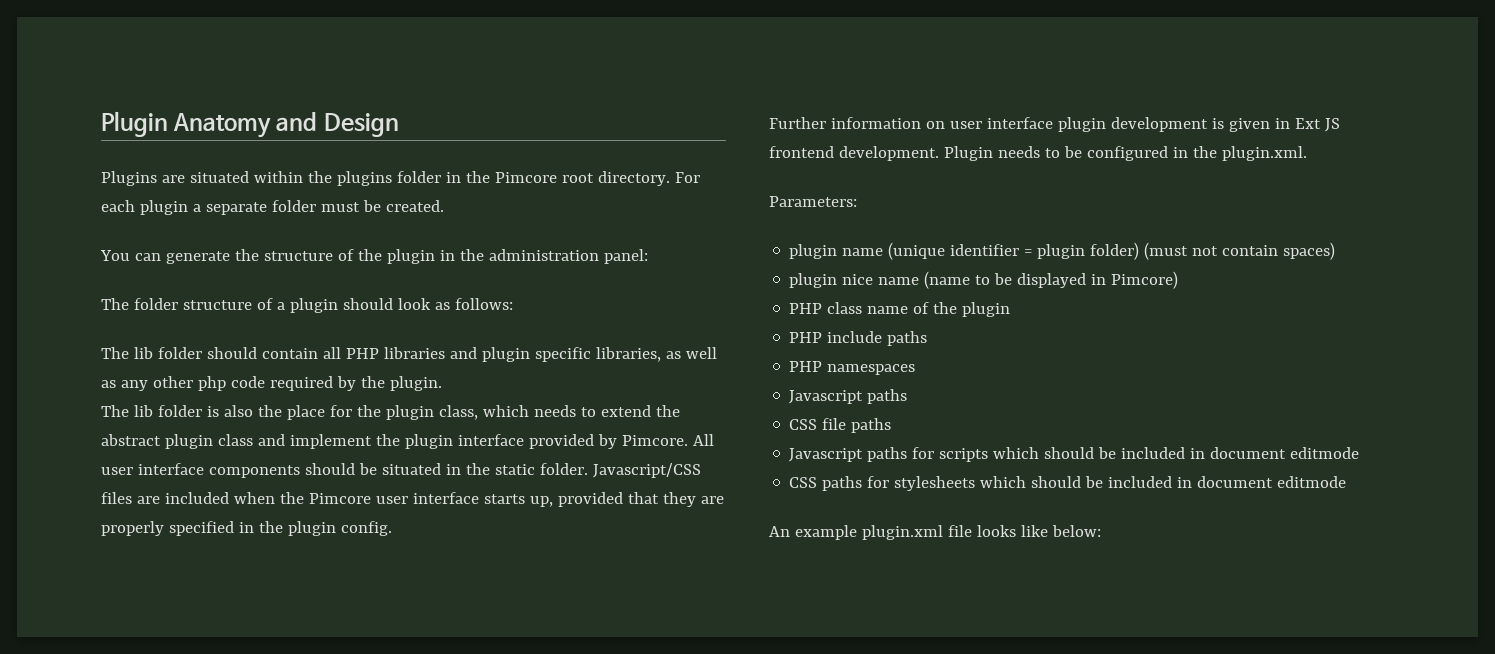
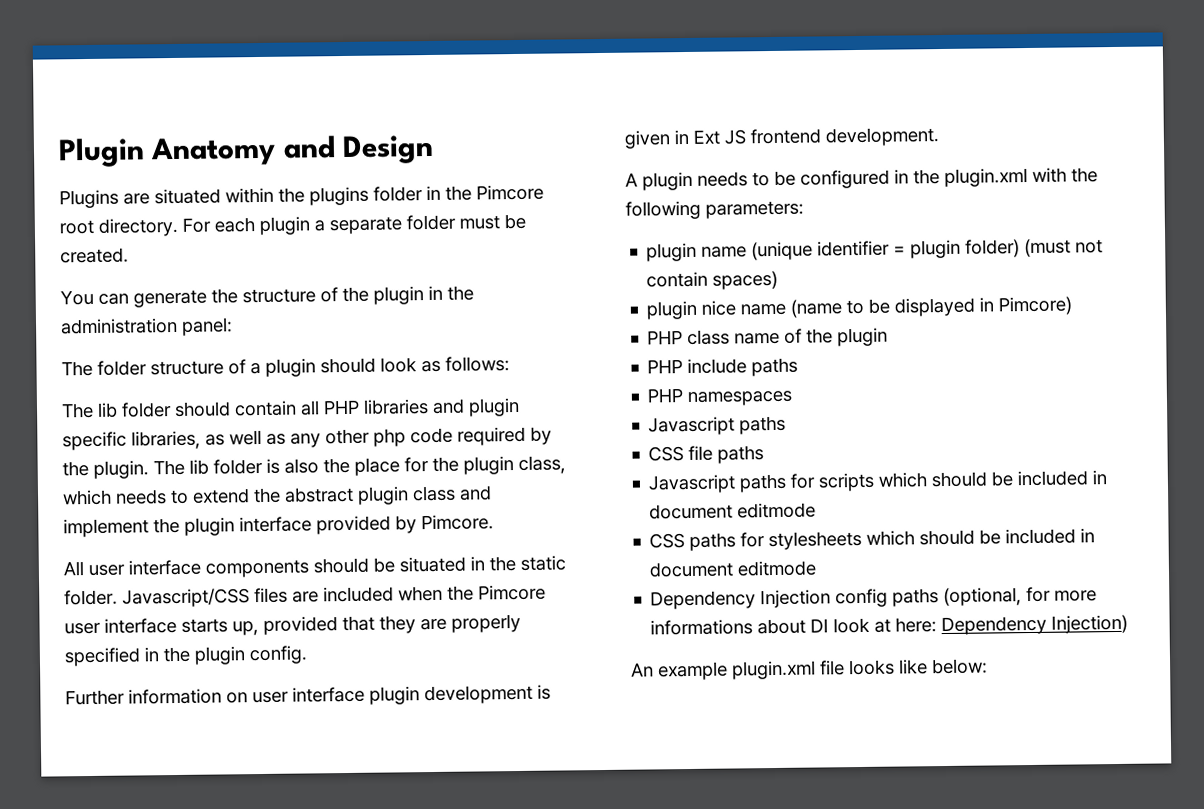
- The lib folder should contain all PHP libraries and plugin specific libraries, as well as any other php code required by the plugin.
- The lib folder is also the place for the plugin class, which needs to extend the abstract plugin class and implement the plugin interface provided by Pimcore. All user interface components should be situated in the static folder.
+ The lib folder should contain all PHP libraries and plugin specific libraries, as well as any other php code required by the plugin. The lib folder is also the place for the plugin class, which needs to extend the abstract plugin class and implement the plugin interface provided by Pimcore.
+ All user interface components should be situated in the static folder.
- Further information on user interface plugin development is given in Ext JS frontend development. Plugin needs to be configured in the plugin.xml.
- Parameters:
+ Further information on user interface plugin development is given in Ext JS frontend development.
+ A plugin needs to be configured in the plugin.xml with the following parameters:
+ Dependency Injection config paths (optional, for more informations about DI look at here: Dependency Injection)

